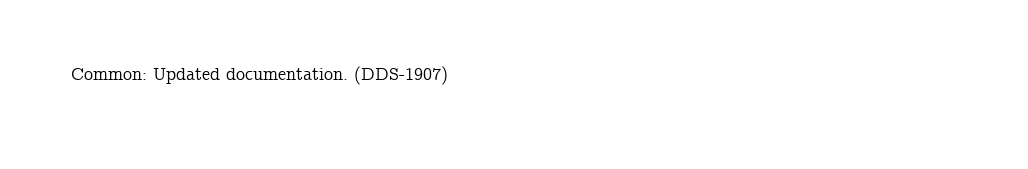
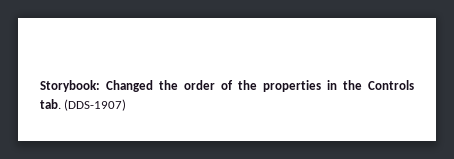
- Common: Updated documentation. (DDS-1907)
+ Storybook: Changed the order of the properties in the Controls tab. (DDS-1907)

